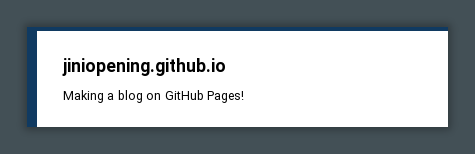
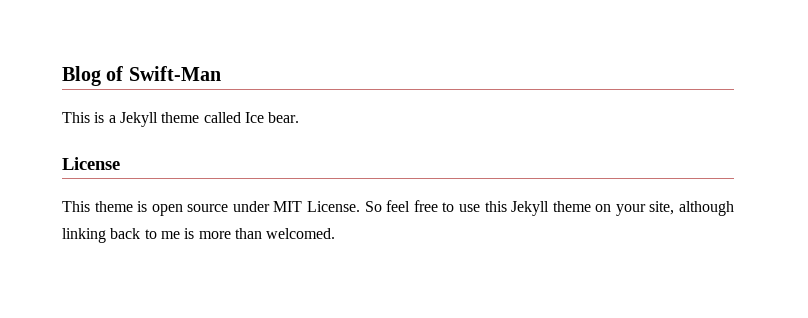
- jiniopening.github.io
- Making a blog on GitHub Pages!
+ Blog of Swift-Man
+ This is a Jekyll theme called Ice bear.
+ License
+ This theme is open source under MIT License. So feel free to use this Jekyll theme on your site, although linking back to me is more than welcomed.

